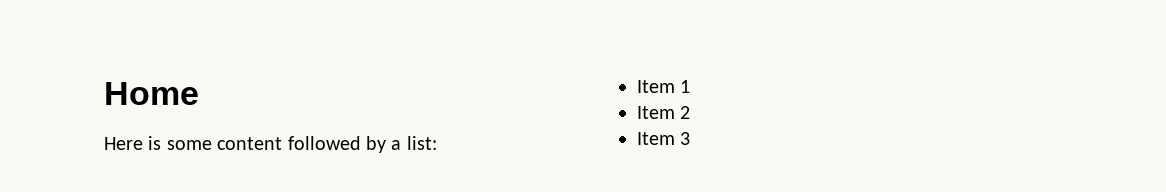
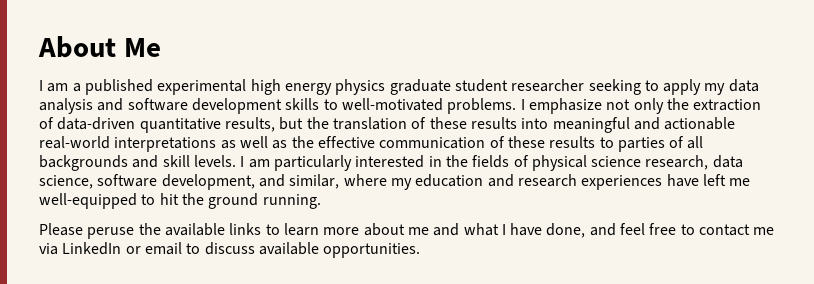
- Home
- Here is some content followed by a list:
- Item 1
- Item 2
- Item 3
+ About Me
+ I am a published experimental high energy physics graduate student researcher seeking to apply my data analysis and software development skills to well-motivated problems. I emphasize not only the extraction of data-driven quantitative results, but the translation of these results into meaningful and actionable real-world interpretations as well as the effective communication of these results to parties of all backgrounds and skill levels. I am particularly interested in the fields of physical science research, data science, software development, and similar, where my education and research experiences have left me well-equipped to hit the ground running.
+ Please peruse the available links to learn more about me and what I have done, and feel free to contact me via LinkedIn or email to discuss available opportunities.

